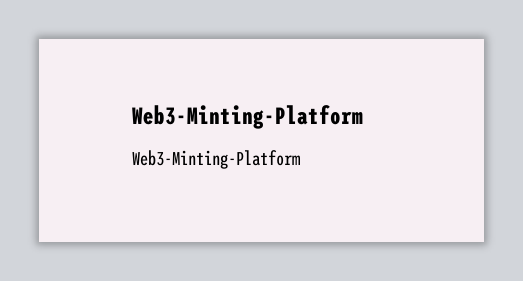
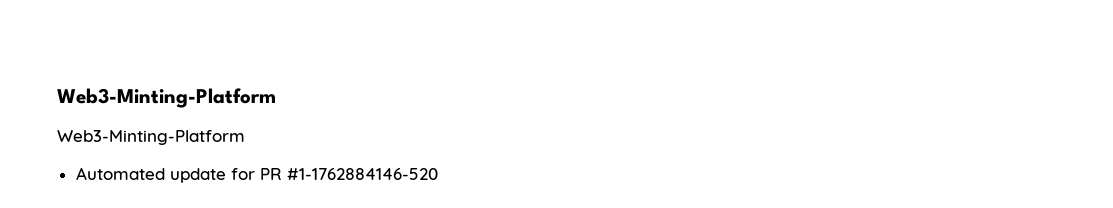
+ Automated update for PR #1-1762884146-520

